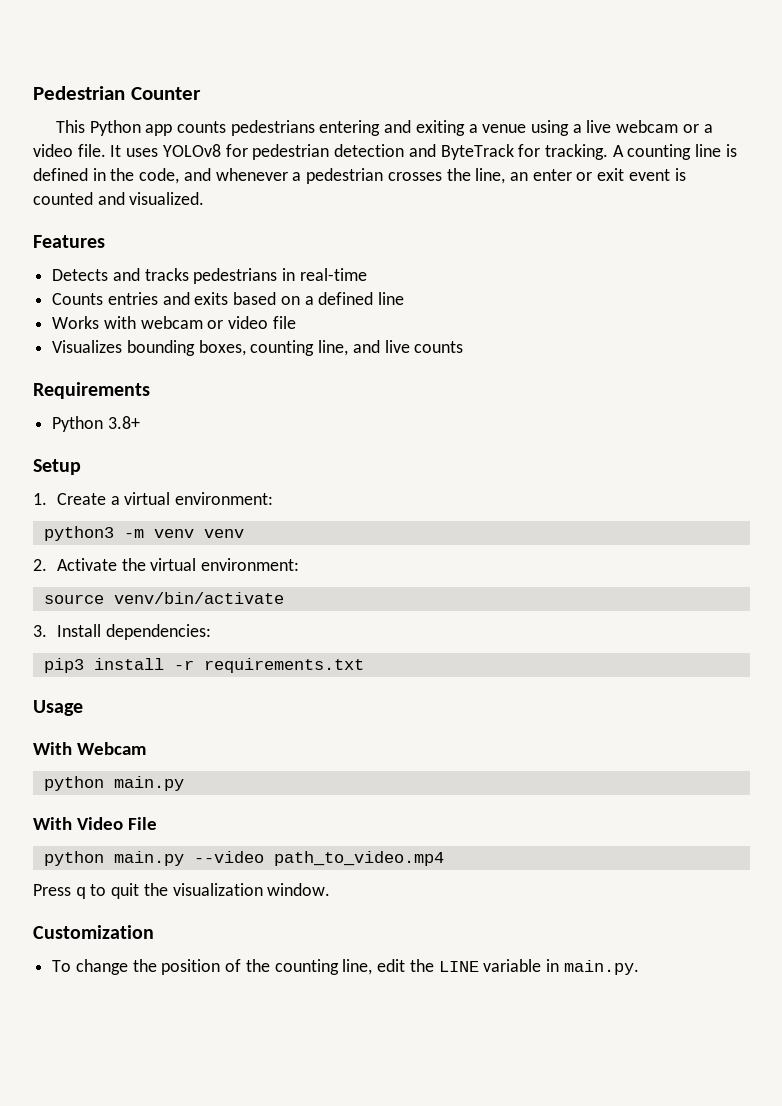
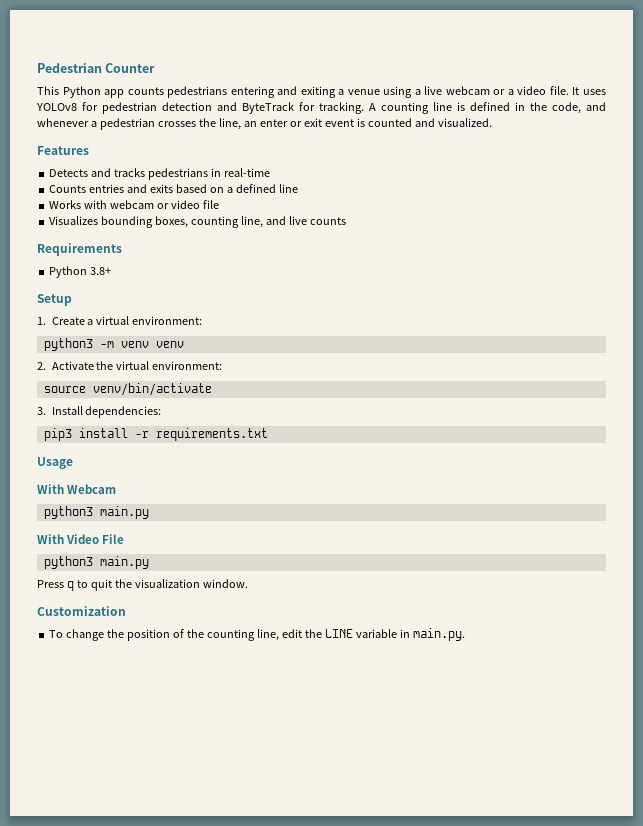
  With Webcam
- python main.py
+ python3 main.py
  With Video File
- python main.py --video path_to_video.mp4
+ python3 main.py

